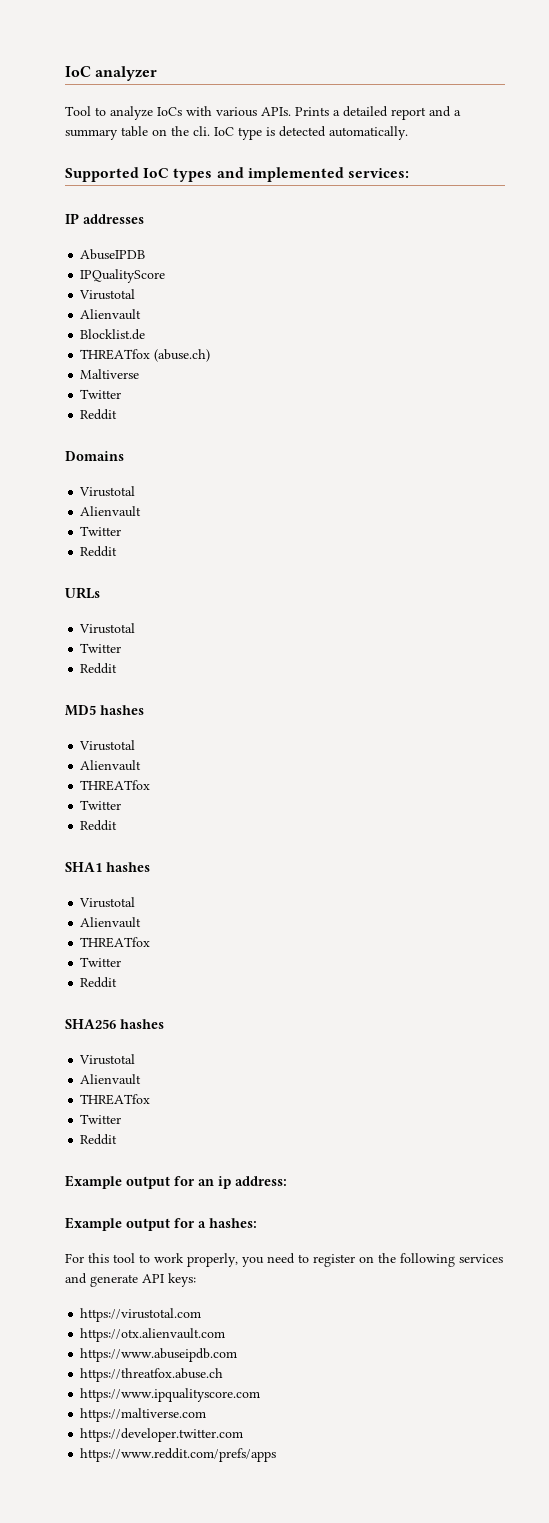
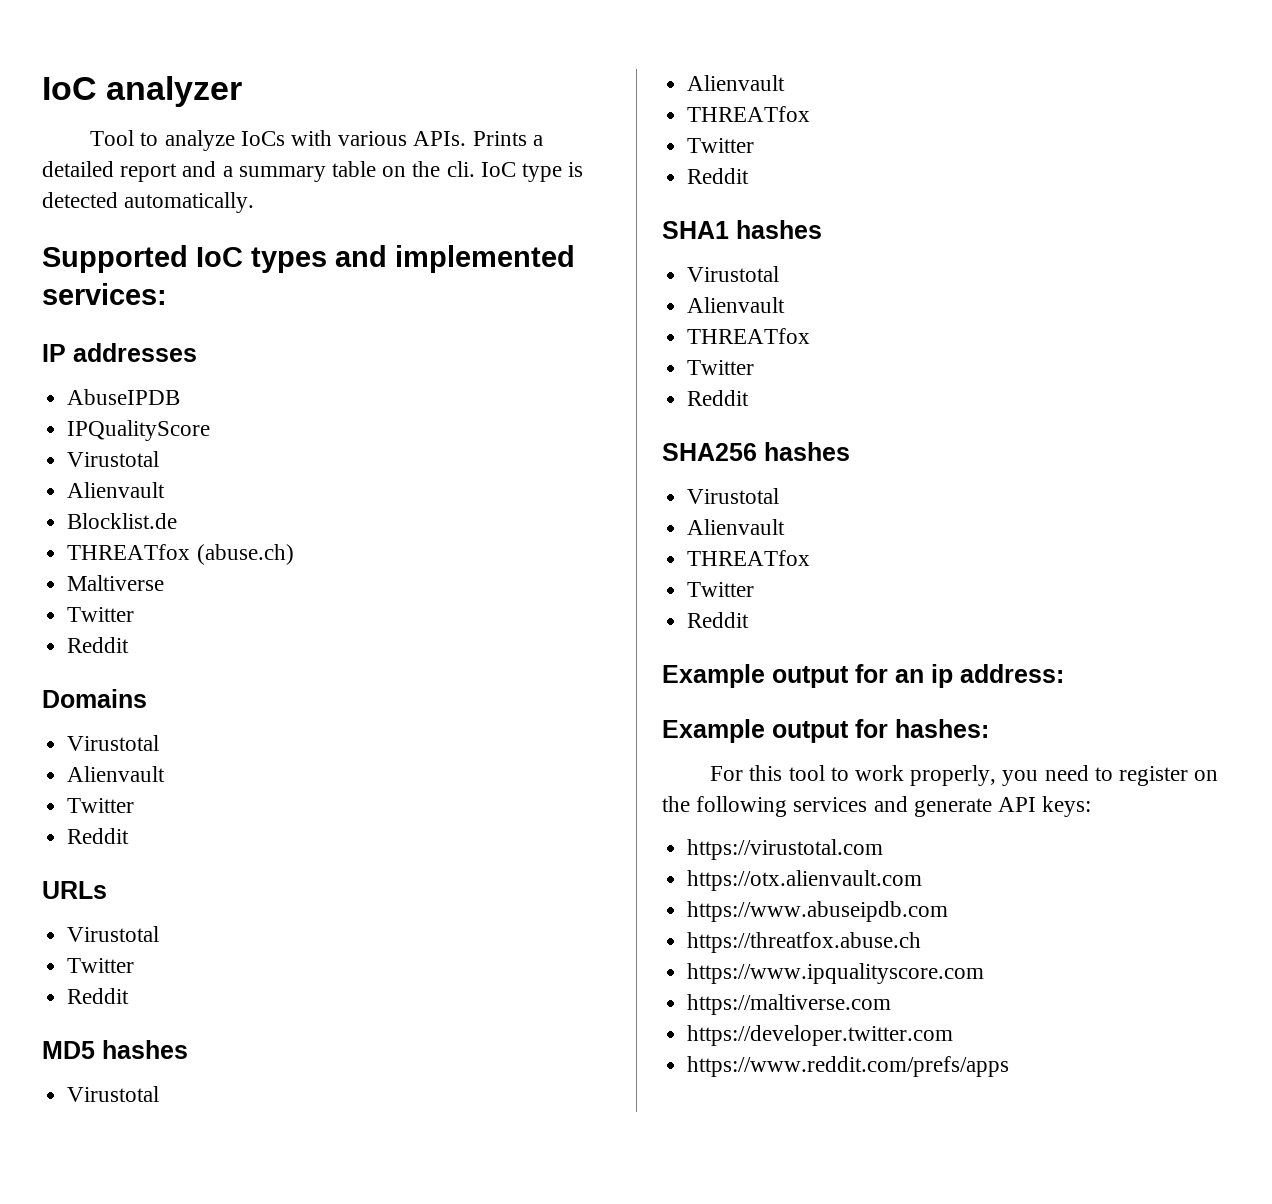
- Example output for a hashes:
+ Example output for hashes:

